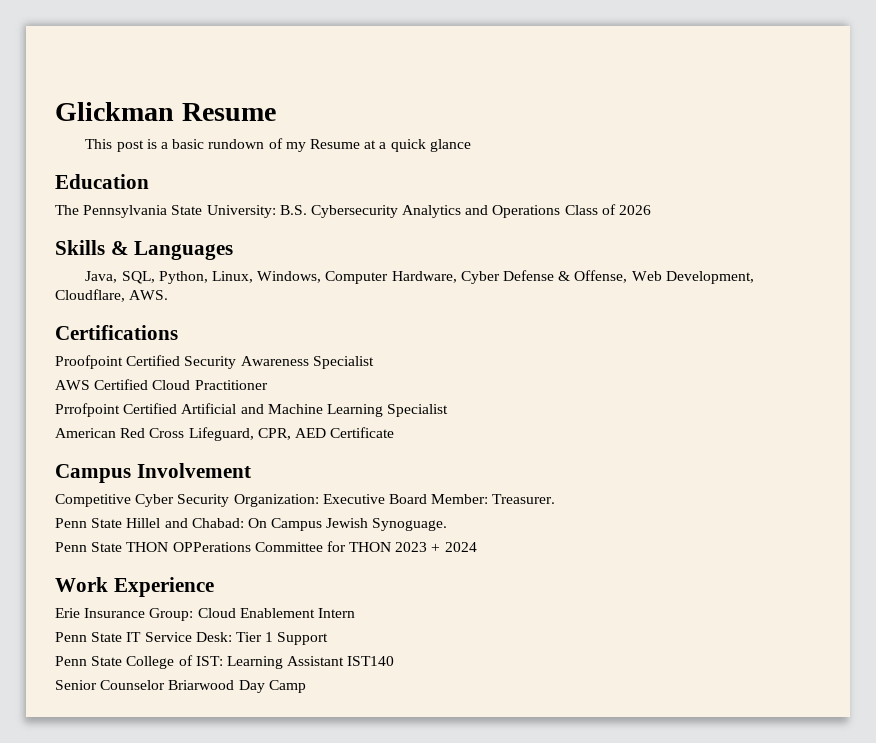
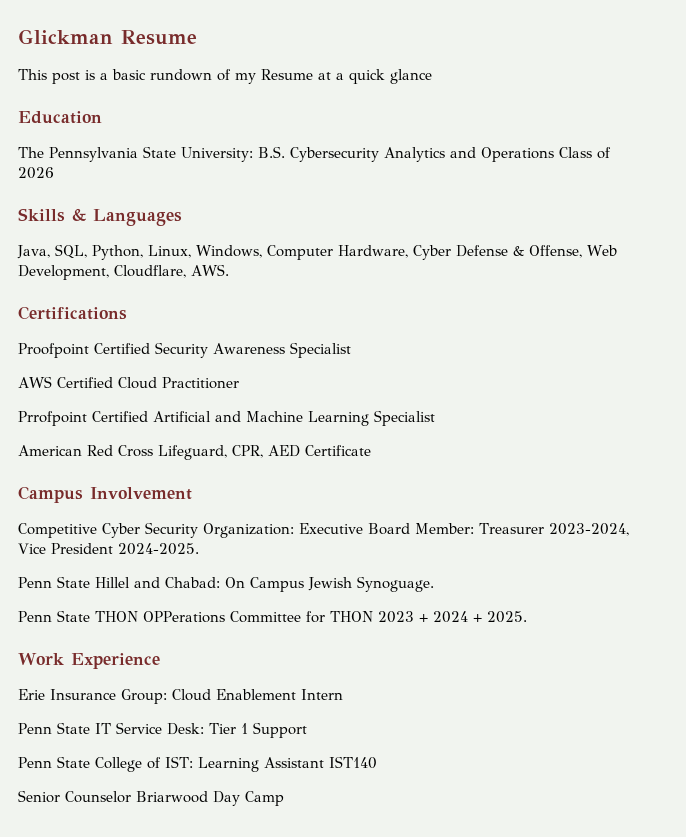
- Competitive Cyber Security Organization: Executive Board Member: Treasurer.
+ Competitive Cyber Security Organization: Executive Board Member: Treasurer 2023-2024, Vice President 2024-2025.
- Penn State THON OPPerations Committee for THON 2023 + 2024
+ Penn State THON OPPerations Committee for THON 2023 + 2024 + 2025.

